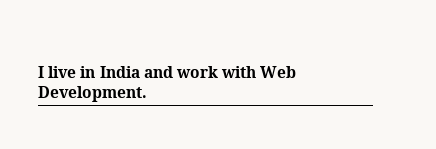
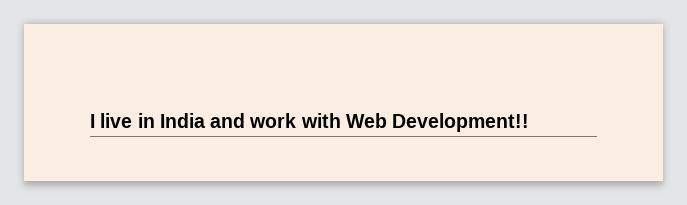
- I live in India and work with Web Development.
+ I live in India and work with Web Development!!

